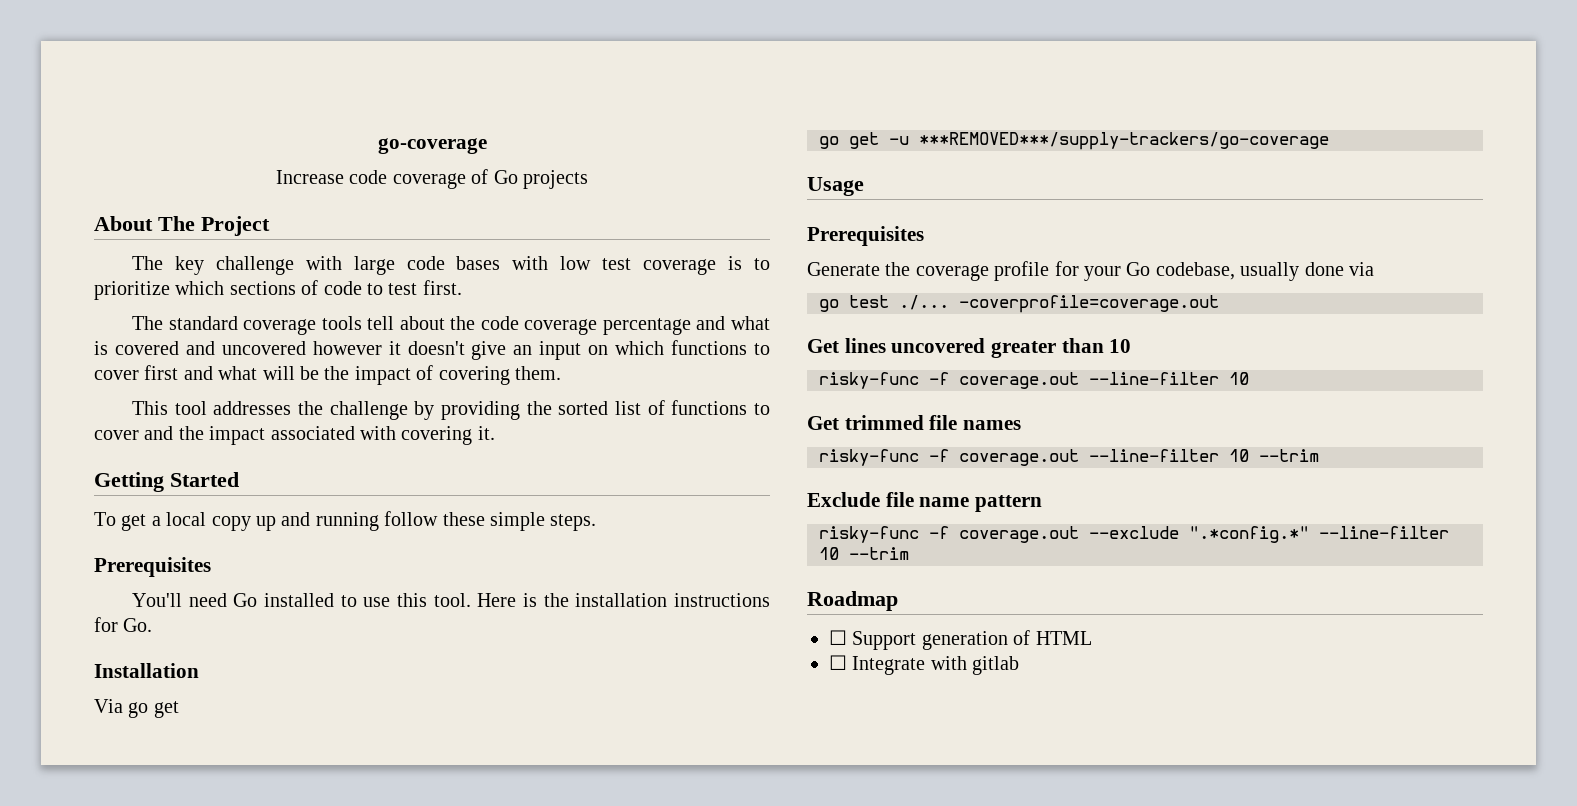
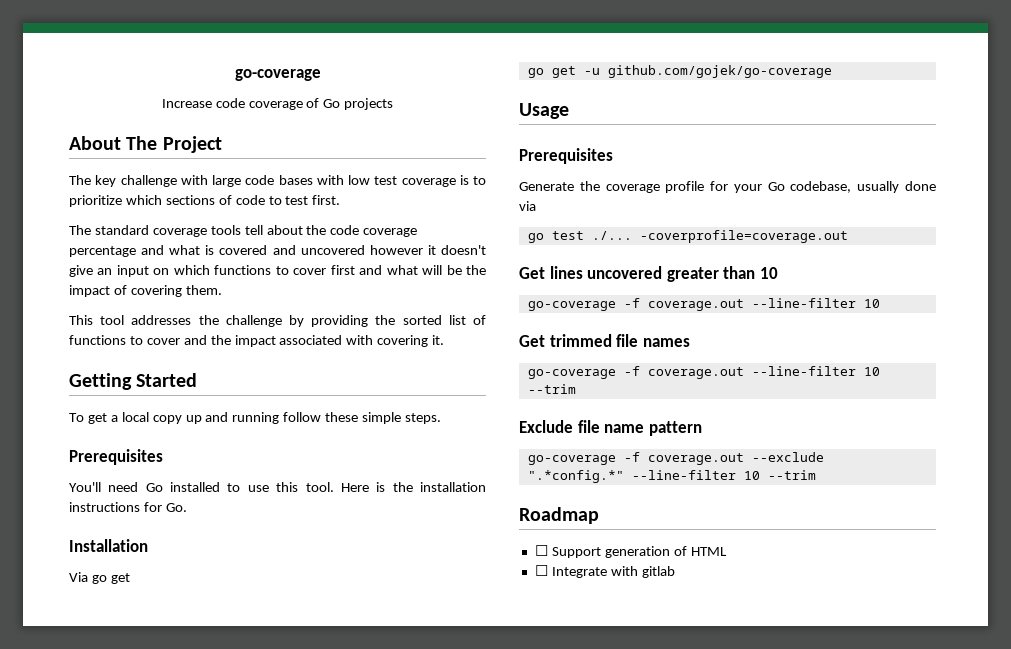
- go get -u ***REMOVED***/supply-trackers/go-coverage
+ go get -u github.com/gojek/go-coverage
  Get lines uncovered greater than 10
- risky-func -f coverage.out --line-filter 10
+ go-coverage -f coverage.out --line-filter 10
- risky-func -f coverage.out --line-filter 10 --trim
+ go-coverage -f coverage.out --line-filter 10 --trim
- risky-func -f coverage.out --exclude ".*config.*" --line-filter 10 --trim
+ go-coverage -f coverage.out --exclude ".*config.*" --line-filter 10 --trim

